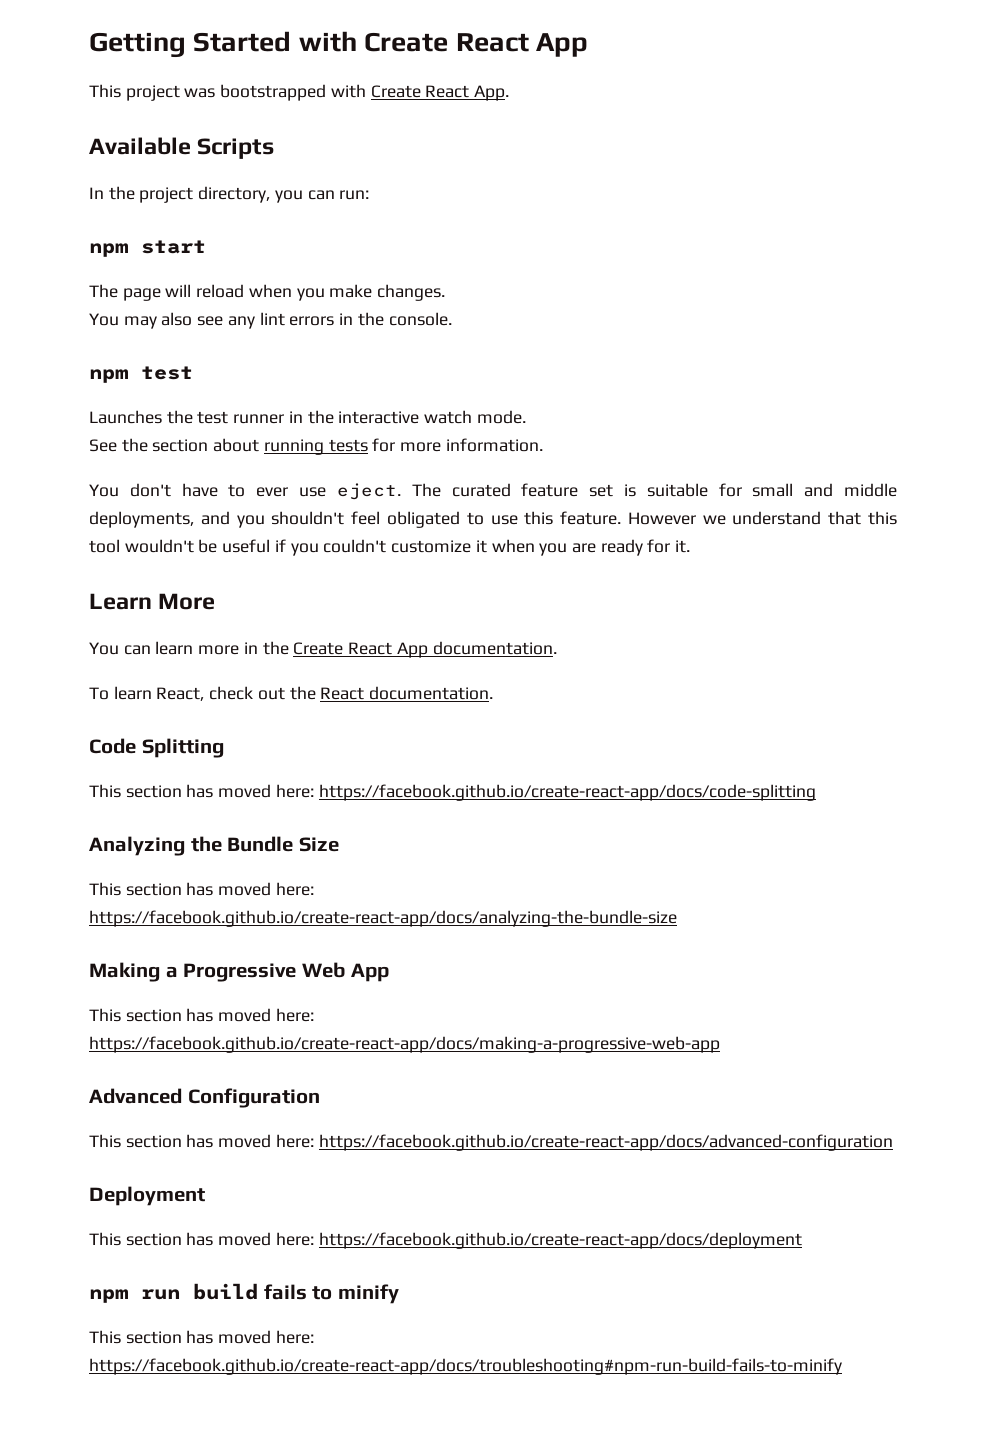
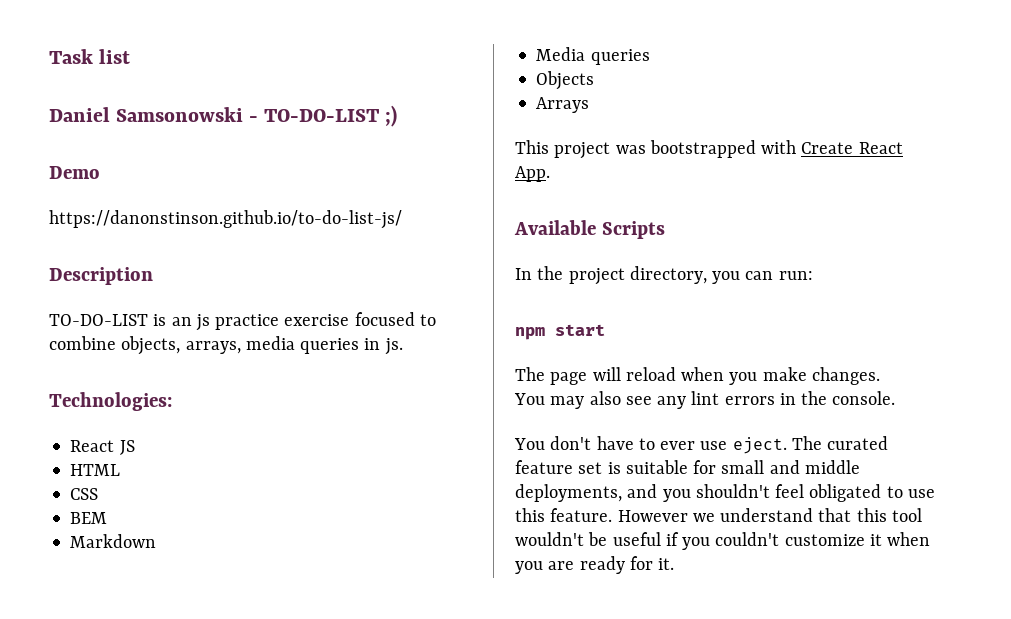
- Getting Started with Create React App
+ Task list
+ Daniel Samsonowski - TO-DO-LIST ;)
+ Demo
+ https://danonstinson.github.io/to-do-list-js/
+ Description
+ TO-DO-LIST is an js practice exercise focused to combine objects, arrays, media queries in js.
+ Technologies:
+ React JS
+ HTML
+ CSS
+ BEM
+ Markdown
+ Media queries
+ Objects
+ Arrays
- npm test
- Launches the test runner in the interactive watch mode.
- See the section about running tests for more information.
- Learn More
- You can learn more in the Create React App documentation.
- To learn React, check out the React documentation.
- Code Splitting
- This section has moved here: https://facebook.github.io/create-react-app/docs/code-splitting
- Analyzing the Bundle Size
- This section has moved here: https://facebook.github.io/create-react-app/docs/analyzing-the-bundle-size
- Making a Progressive Web App
- This section has moved here: https://facebook.github.io/create-react-app/docs/making-a-progressive-web-app
- Advanced Configuration
- This section has moved here: https://facebook.github.io/create-react-app/docs/advanced-configuration
- Deployment
- This section has moved here: https://facebook.github.io/create-react-app/docs/deployment
- npm run build fails to minify
- This section has moved here: https://facebook.github.io/create-react-app/docs/troubleshooting#npm-run-build-fails-to-minify

